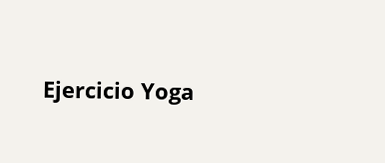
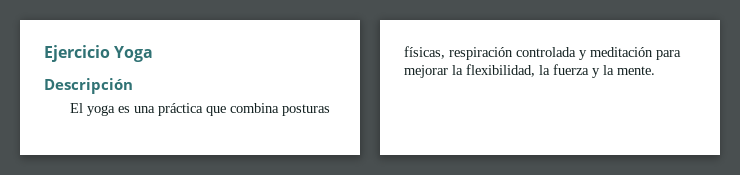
+ Descripción
+ El yoga es una práctica que combina posturas físicas, respiración controlada y meditación para mejorar la flexibilidad, la fuerza y la mente.

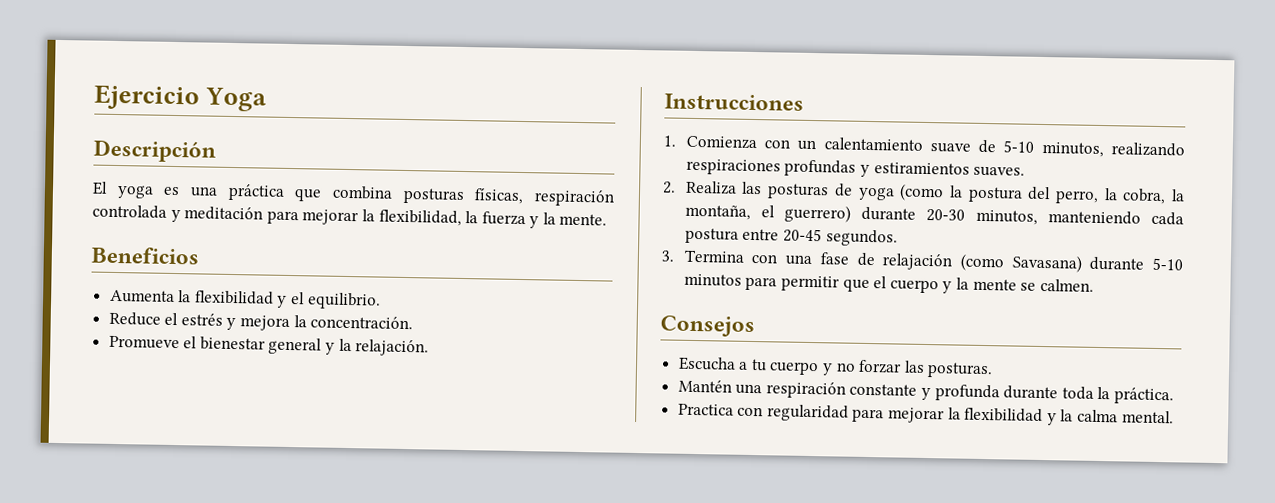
+ Beneficios
+ Aumenta la flexibilidad y el equilibrio.
+ Reduce el estrés y mejora la concentración.
+ Promueve el bienestar general y la relajación.
+ Instrucciones
+ 1. Comienza con un calentamiento suave de 5-10 minutos, realizando respiraciones profundas y estiramientos suaves.
+ 2. Realiza las posturas de yoga (como la postura del perro, la cobra, la montaña, el guerrero) durante 20-30 minutos, manteniendo cada postura entre 20-45 segundos.
+ 3. Termina con una fase de relajación (como Savasana) durante 5-10 minutos para permitir que el cuerpo y la mente se calmen.
+ Consejos
+ Escucha a tu cuerpo y no forzar las posturas.
+ Mantén una respiración constante y profunda durante toda la práctica.
+ Practica con regularidad para mejorar la flexibilidad y la calma mental.

